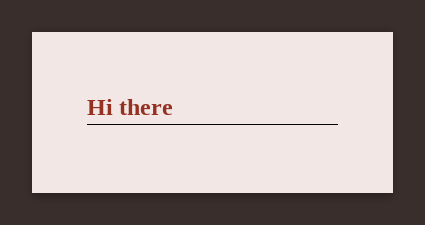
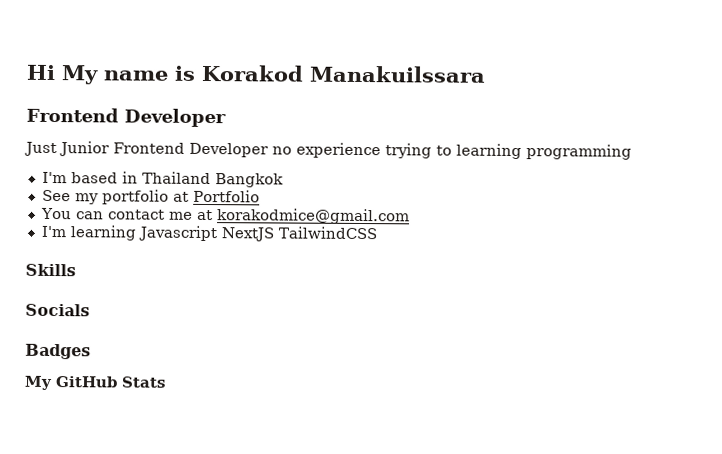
- Hi there
+ Hi My name is Korakod Manakuilssara
+ Frontend Developer
+ Just Junior Frontend Developer no experience trying to learning programming
+ I'm based in Thailand Bangkok
+ See my portfolio at Portfolio
+ You can contact me at korakodmice@gmail.com
+ I'm learning Javascript NextJS TailwindCSS
+ Skills
+ Socials
+ Badges
+ My GitHub Stats

